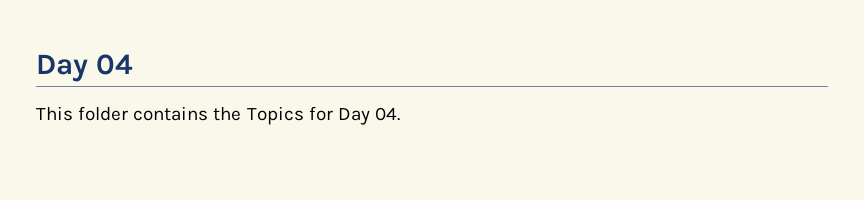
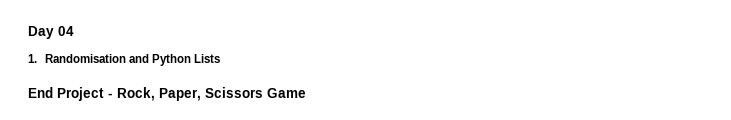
- This folder contains the Topics for Day 04.
+ 1. Randomisation and Python Lists
+ End Project - Rock, Paper, Scissors Game

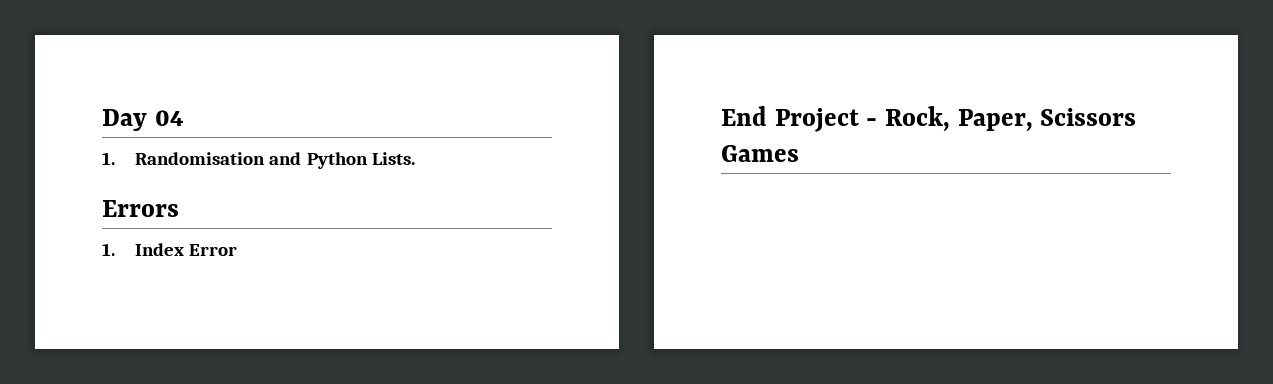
- 1. Randomisation and Python Lists
+ 1. Randomisation and Python Lists.
+ Errors
+ 1. Index Error
- End Project - Rock, Paper, Scissors Game
+ End Project - Rock, Paper, Scissors Games

